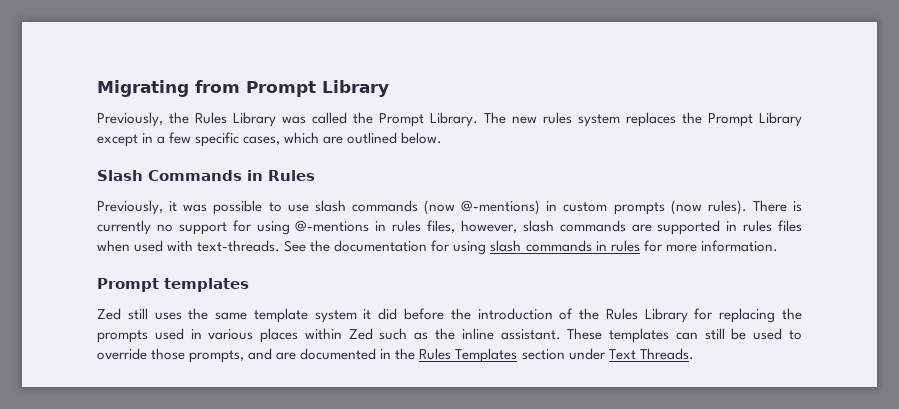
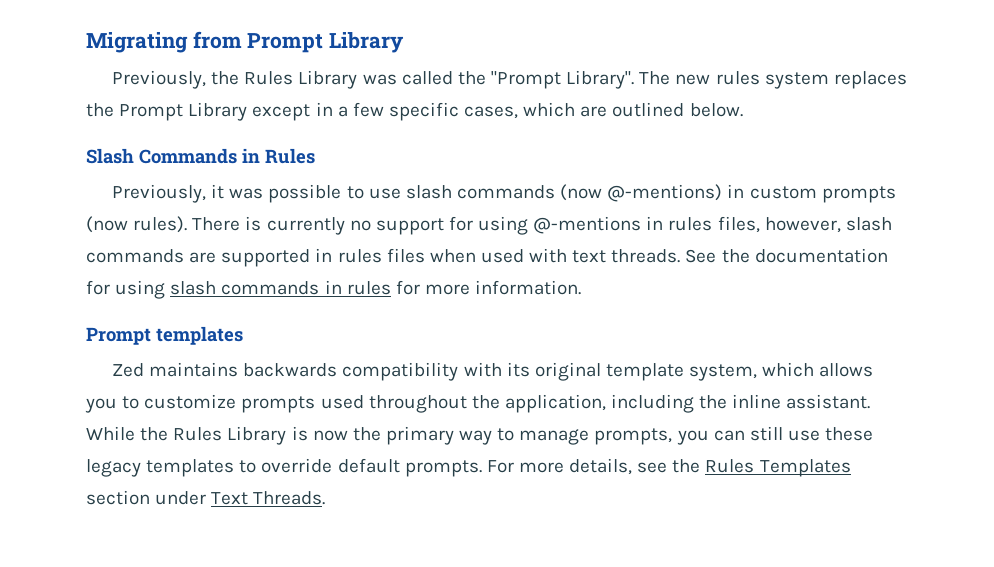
- Previously, the Rules Library was called the Prompt Library.
+ Previously, the Rules Library was called the "Prompt Library".
- There is currently no support for using @-mentions in rules files, however, slash commands are supported in rules files when used with text-threads.
+ There is currently no support for using @-mentions in rules files, however, slash commands are supported in rules files when used with text threads.
- Zed still uses the same template system it did before the introduction of the Rules Library for replacing the prompts used in various places within Zed such as the inline assistant. These templates can still be used to override those prompts, and are documented in the Rules Templates section under Text Threads.
+ Zed maintains backwards compatibility with its original template system, which allows you to customize prompts used throughout the application, including the inline assistant. While the Rules Library is now the primary way to manage prompts, you can still use these legacy templates to override default prompts. For more details, see the Rules Templates section under Text Threads.

